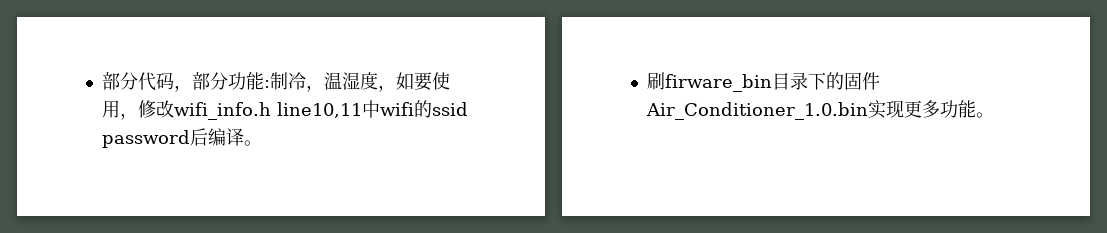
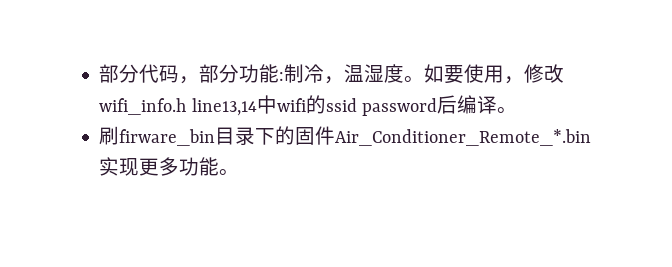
- 部分代码，部分功能:制冷，温湿度，如要使用，修改wifi_info.h line10,11中wifi的ssid password后编译。
+ 部分代码，部分功能:制冷，温湿度。如要使用，修改wifi_info.h line13,14中wifi的ssid password后编译。
- 刷firware_bin目录下的固件Air_Conditioner_1.0.bin实现更多功能。
+ 刷firware_bin目录下的固件Air_Conditioner_Remote_*.bin实现更多功能。

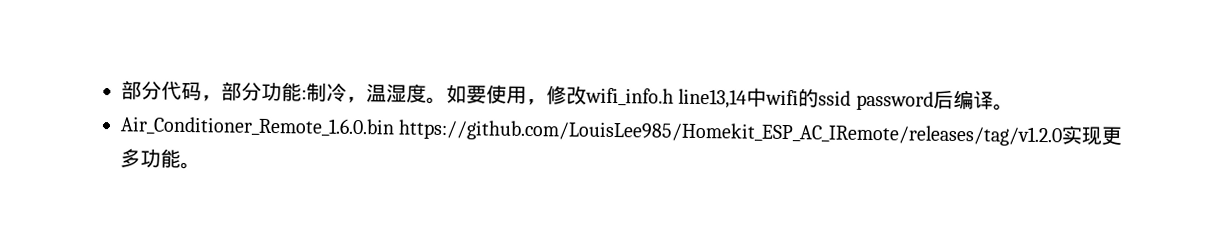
- 刷firware_bin目录下的固件Air_Conditioner_Remote_*.bin实现更多功能。
+ Air_Conditioner_Remote_1.6.0.bin https://github.com/LouisLee985/Homekit_ESP_AC_IRemote/releases/tag/v1.2.0实现更多功能。

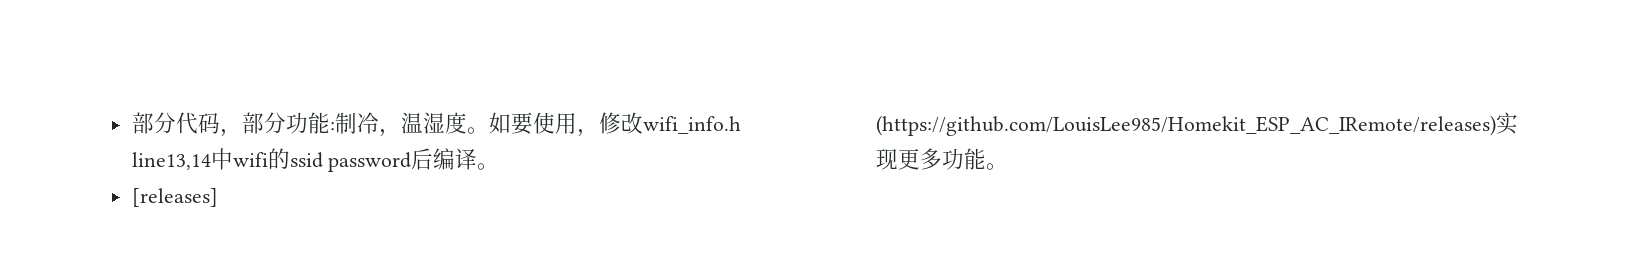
- Air_Conditioner_Remote_1.6.0.bin https://github.com/LouisLee985/Homekit_ESP_AC_IRemote/releases/tag/v1.2.0实现更多功能。
+ [releases] (https://github.com/LouisLee985/Homekit_ESP_AC_IRemote/releases)实现更多功能。

